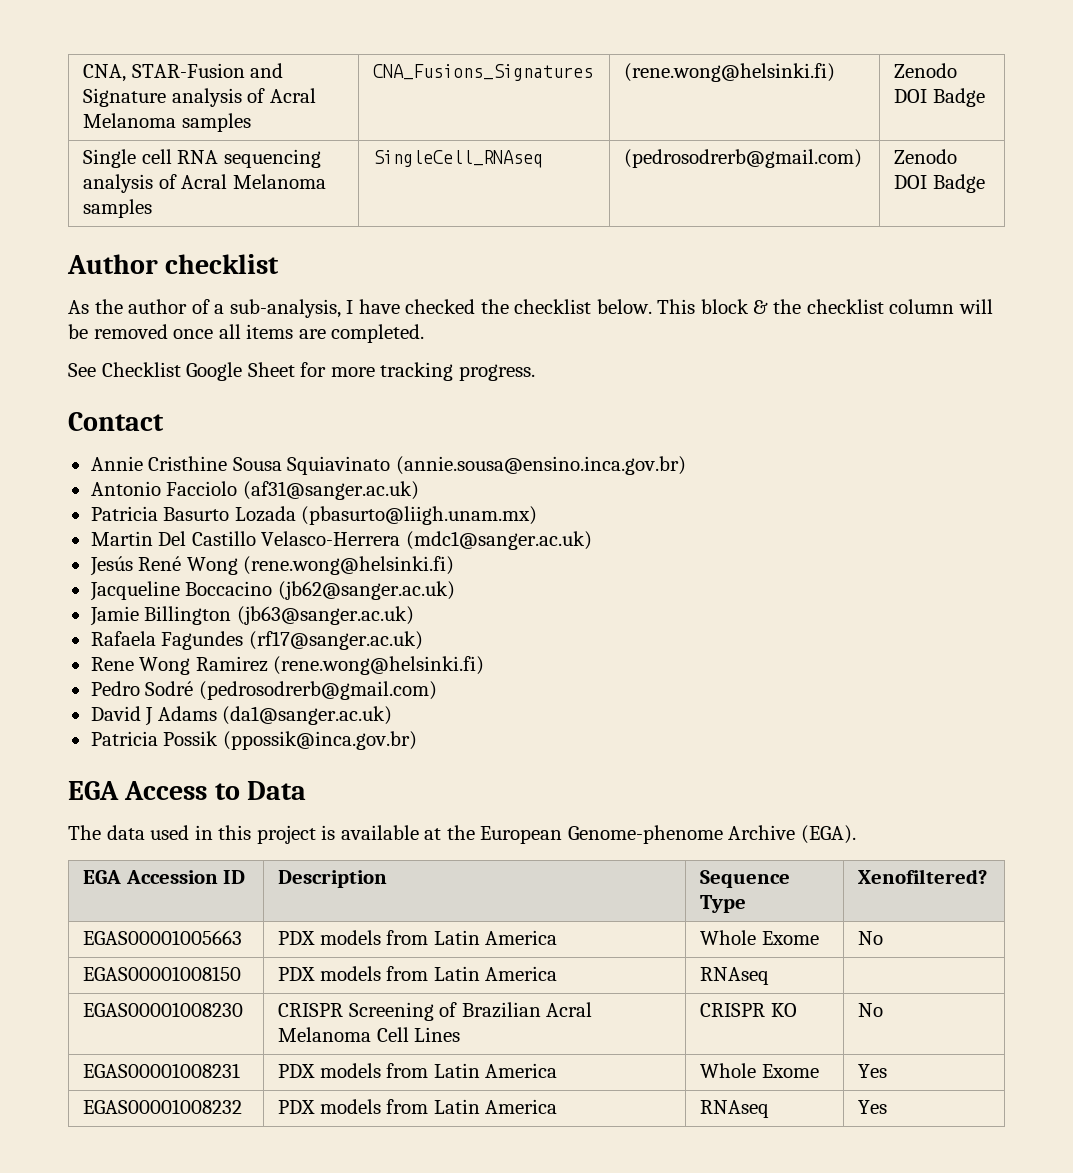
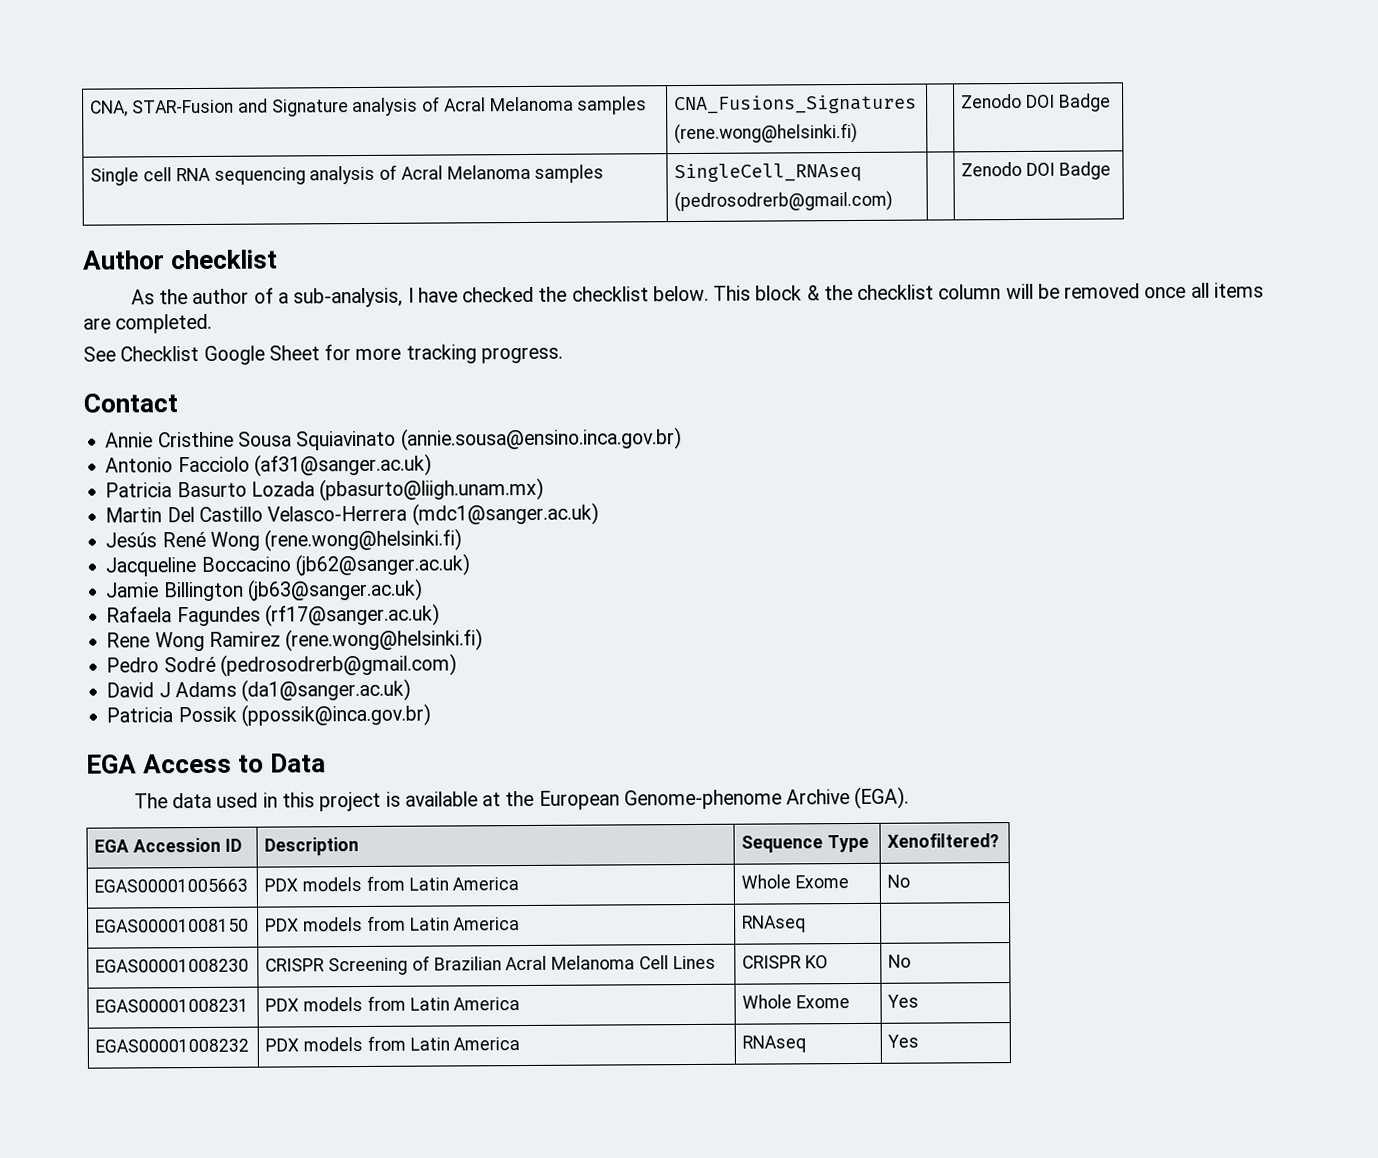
- CNA, STAR-Fusion and Signature analysis of Acral Melanoma samples | CNA_Fusions_Signatures | (rene.wong@helsinki.fi) | Zenodo DOI Badge
+ CNA, STAR-Fusion and Signature analysis of Acral Melanoma samples | CNA_Fusions_Signatures
+ (rene.wong@helsinki.fi) | | Zenodo DOI Badge
- Single cell RNA sequencing analysis of Acral Melanoma samples | SingleCell_RNAseq | (pedrosodrerb@gmail.com) | Zenodo DOI Badge
+ Single cell RNA sequencing analysis of Acral Melanoma samples | SingleCell_RNAseq
+ (pedrosodrerb@gmail.com) | | Zenodo DOI Badge

